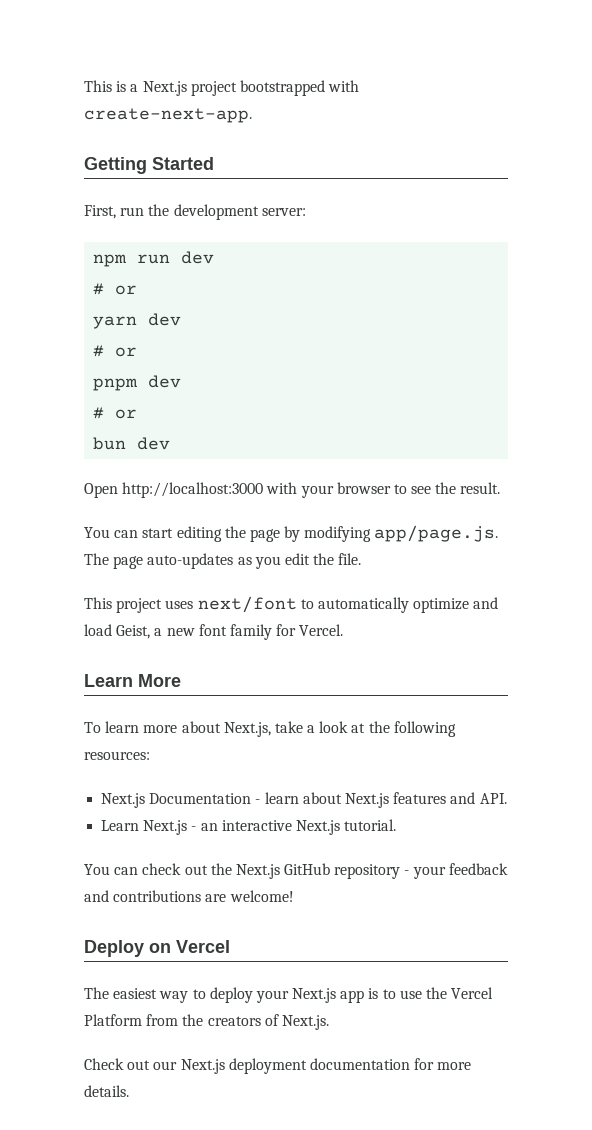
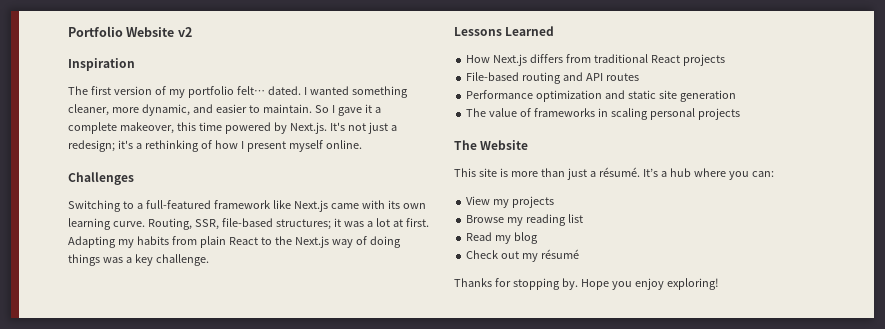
- This is a Next.js project bootstrapped with create-next-app.
- Getting Started
- First, run the development server:
- npm run dev
- # or
- yarn dev
- # or
- pnpm dev
- # or
- bun dev
- Open http://localhost:3000 with your browser to see the result.
- You can start editing the page by modifying app/page.js. The page auto-updates as you edit the file.
- This project uses next/font to automatically optimize and load Geist, a new font family for Vercel.
- Learn More
- To learn more about Next.js, take a look at the following resources:
- Next.js Documentation - learn about Next.js features and API.
- Learn Next.js - an interactive Next.js tutorial.
- You can check out the Next.js GitHub repository - your feedback and contributions are welcome!
- Deploy on Vercel
- The easiest way to deploy your Next.js app is to use the Vercel Platform from the creators of Next.js.
- Check out our Next.js deployment documentation for more details.
+ Portfolio Website v2
+ Inspiration
+ The first version of my portfolio felt… dated. I wanted something cleaner, more dynamic, and easier to maintain. So I gave it a complete makeover, this time powered by Next.js. It's not just a redesign; it's a rethinking of how I present myself online.
+ Challenges
+ Switching to a full-featured framework like Next.js came with its own learning curve. Routing, SSR, file-based structures; it was a lot at first. Adapting my habits from plain React to the Next.js way of doing things was a key challenge.
+ Lessons Learned
+ How Next.js differs from traditional React projects
+ File-based routing and API routes
+ Performance optimization and static site generation
+ The value of frameworks in scaling personal projects
+ The Website
+ This site is more than just a résumé. It’s a hub where you can:
+ View my projects
+ Browse my reading list
+ Read my blog
+ Check out my résumé
+ Thanks for stopping by. Hope you enjoy exploring!

